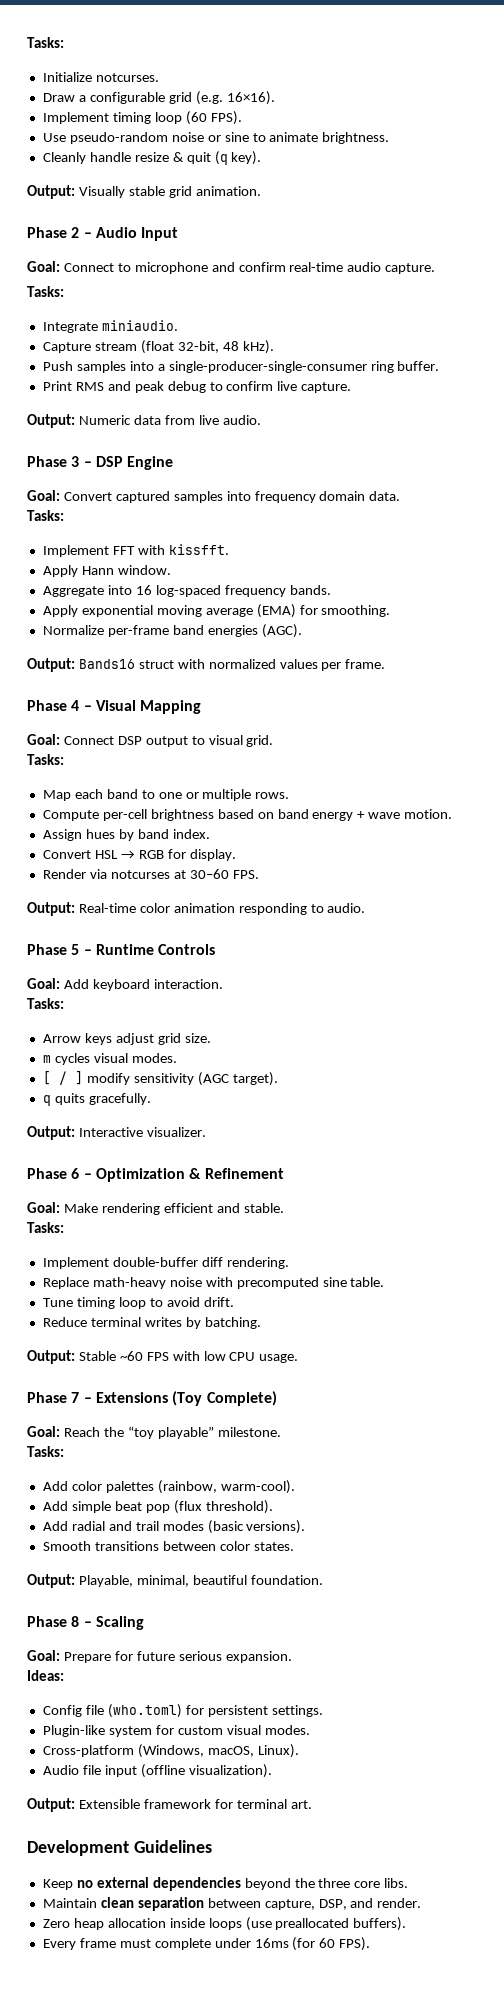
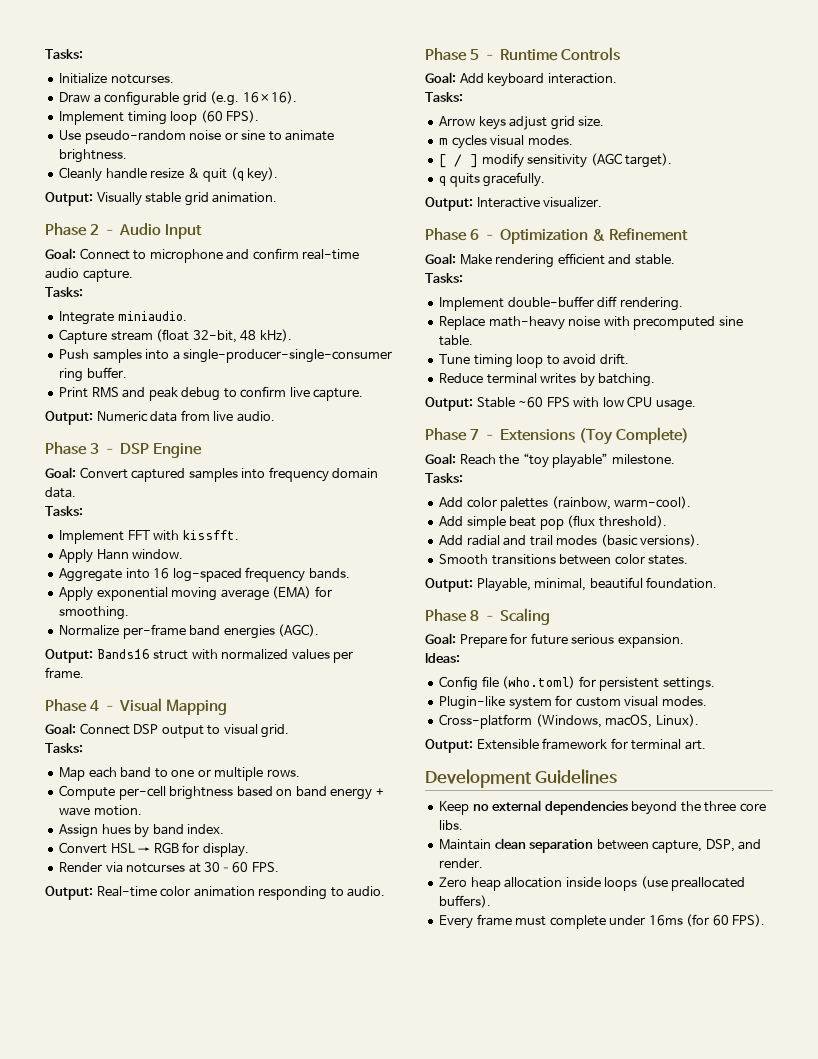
- Audio file input (offline visualization).

